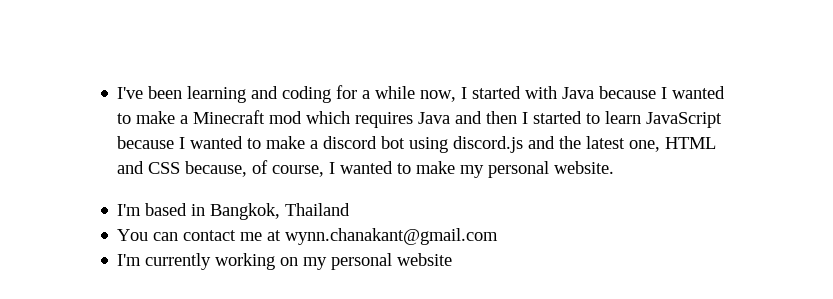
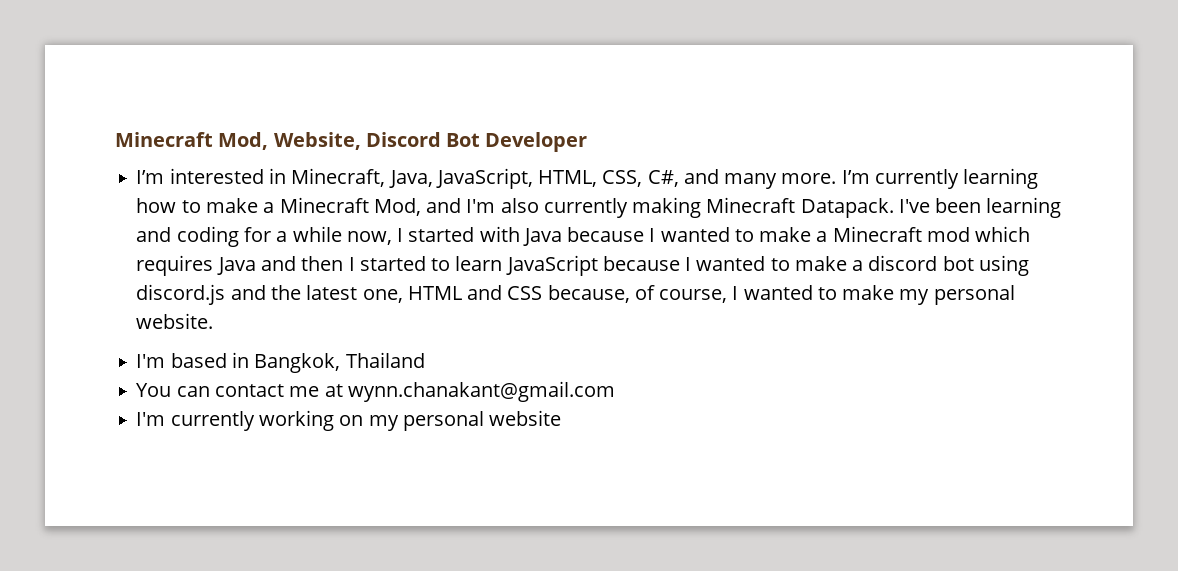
+ Minecraft Mod, Website, Discord Bot Developer
+ I’m interested in Minecraft, Java, JavaScript, HTML, CSS, C#, and many more. I’m currently learning how to make a Minecraft Mod, and I'm also currently making Minecraft Datapack.

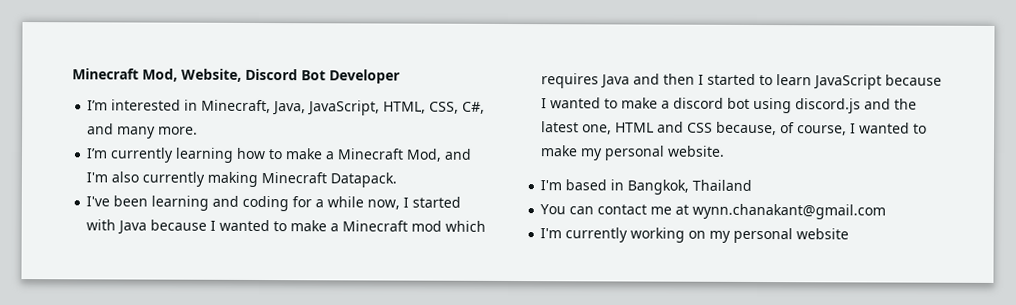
- I’m interested in Minecraft, Java, JavaScript, HTML, CSS, C#, and many more. I’m currently learning how to make a Minecraft Mod, and I'm also currently making Minecraft Datapack. I've been learning and coding for a while now, I started with Java because I wanted to make a Minecraft mod which requires Java and then I started to learn JavaScript because I wanted to make a discord bot using discord.js and the latest one, HTML and CSS because, of course, I wanted to make my personal website.
+ I’m interested in Minecraft, Java, JavaScript, HTML, CSS, C#, and many more.
+ I’m currently learning how to make a Minecraft Mod, and I'm also currently making Minecraft Datapack.
+ I've been learning and coding for a while now, I started with Java because I wanted to make a Minecraft mod which requires Java and then I started to learn JavaScript because I wanted to make a discord bot using discord.js and the latest one, HTML and CSS because, of course, I wanted to make my personal website.

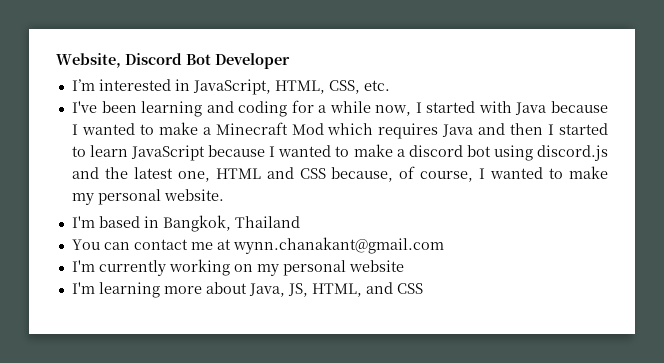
- Minecraft Mod, Website, Discord Bot Developer
+ Website, Discord Bot Developer
- I’m interested in Minecraft, Java, JavaScript, HTML, CSS, C#, and many more.
- I’m currently learning how to make a Minecraft Mod, and I'm also currently making Minecraft Datapack.
+ I’m interested in JavaScript, HTML, CSS, etc.
- I've been learning and coding for a while now, I started with Java because I wanted to make a Minecraft mod which requires Java and then I started to learn JavaScript because I wanted to make a discord bot using discord.js and the latest one, HTML and CSS because, of course, I wanted to make my personal website.
+ I've been learning and coding for a while now, I started with Java because I wanted to make a Minecraft Mod which requires Java and then I started to learn JavaScript because I wanted to make a discord bot using discord.js and the latest one, HTML and CSS because, of course, I wanted to make my personal website.
+ I'm learning more about Java, JS, HTML, and CSS

